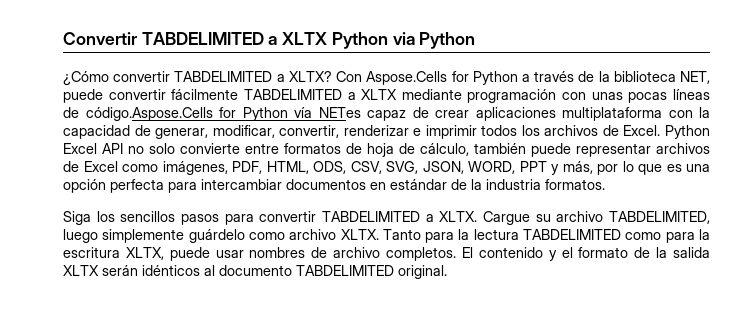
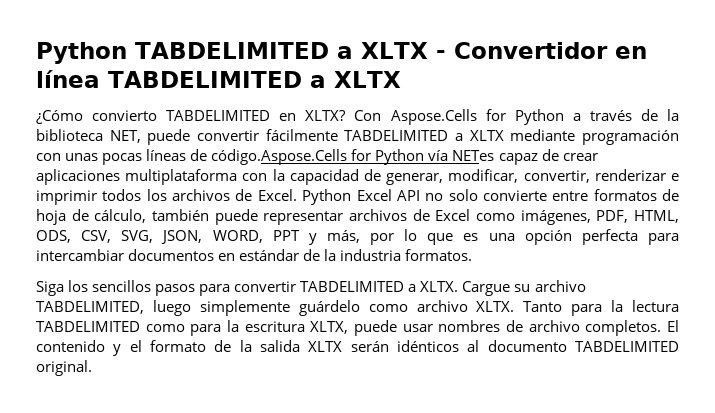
- Convertir TABDELIMITED a XLTX Python via Python
- ¿Cómo convertir TABDELIMITED a XLTX?
+ Python TABDELIMITED a XLTX - Convertidor en línea TABDELIMITED a XLTX
+ ¿Cómo convierto TABDELIMITED en XLTX?

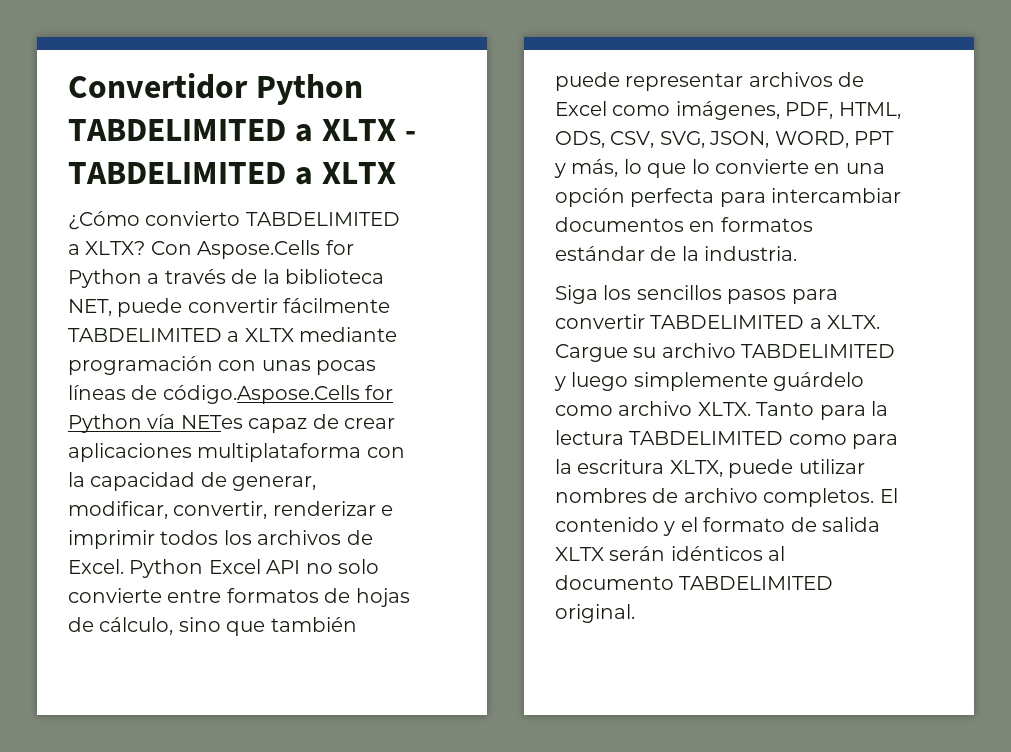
- Python TABDELIMITED a XLTX - Convertidor en línea TABDELIMITED a XLTX
+ Convertidor Python TABDELIMITED a XLTX - TABDELIMITED a XLTX
- ¿Cómo convierto TABDELIMITED en XLTX?
+ ¿Cómo convierto TABDELIMITED a XLTX?
- Python Excel API no solo convierte entre formatos de hoja de cálculo, también puede representar archivos de Excel como imágenes, PDF, HTML, ODS, CSV, SVG, JSON, WORD, PPT y más, por lo que es una opción perfecta para intercambiar documentos en estándar de la industria formatos.
+ Python Excel API no solo convierte entre formatos de hojas de cálculo, sino que también puede representar archivos de Excel como imágenes, PDF, HTML, ODS, CSV, SVG, JSON, WORD, PPT y más, lo que lo convierte en una opción perfecta para intercambiar documentos en formatos estándar de la industria.
- Cargue su archivo TABDELIMITED, luego simplemente guárdelo como archivo XLTX.
+ Cargue su archivo TABDELIMITED y luego simplemente guárdelo como archivo XLTX.
- Tanto para la lectura TABDELIMITED como para la escritura XLTX, puede usar nombres de archivo completos.
+ Tanto para la lectura TABDELIMITED como para la escritura XLTX, puede utilizar nombres de archivo completos.
- El contenido y el formato de la salida XLTX serán idénticos al documento TABDELIMITED original.
+ El contenido y el formato de salida XLTX serán idénticos al documento TABDELIMITED original.

